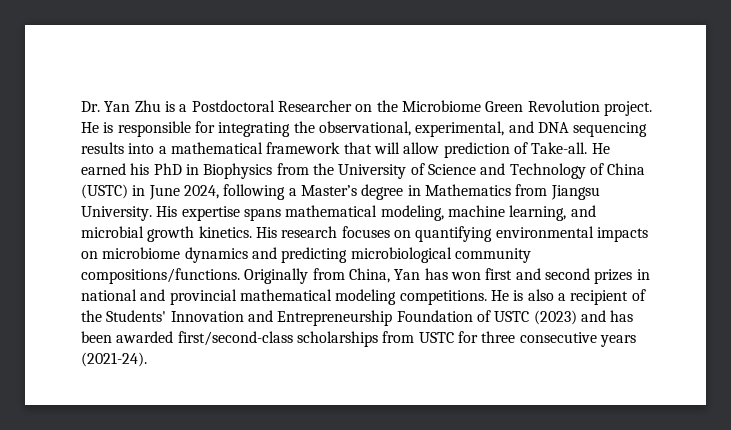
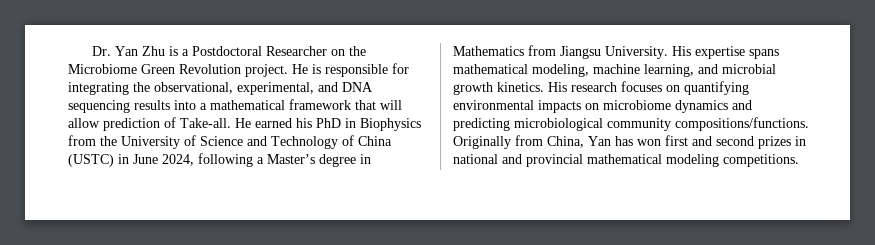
- He is also a recipient of the Students' Innovation and Entrepreneurship Foundation of USTC (2023) and has been awarded first/second-class scholarships from USTC for three consecutive years (2021-24).

